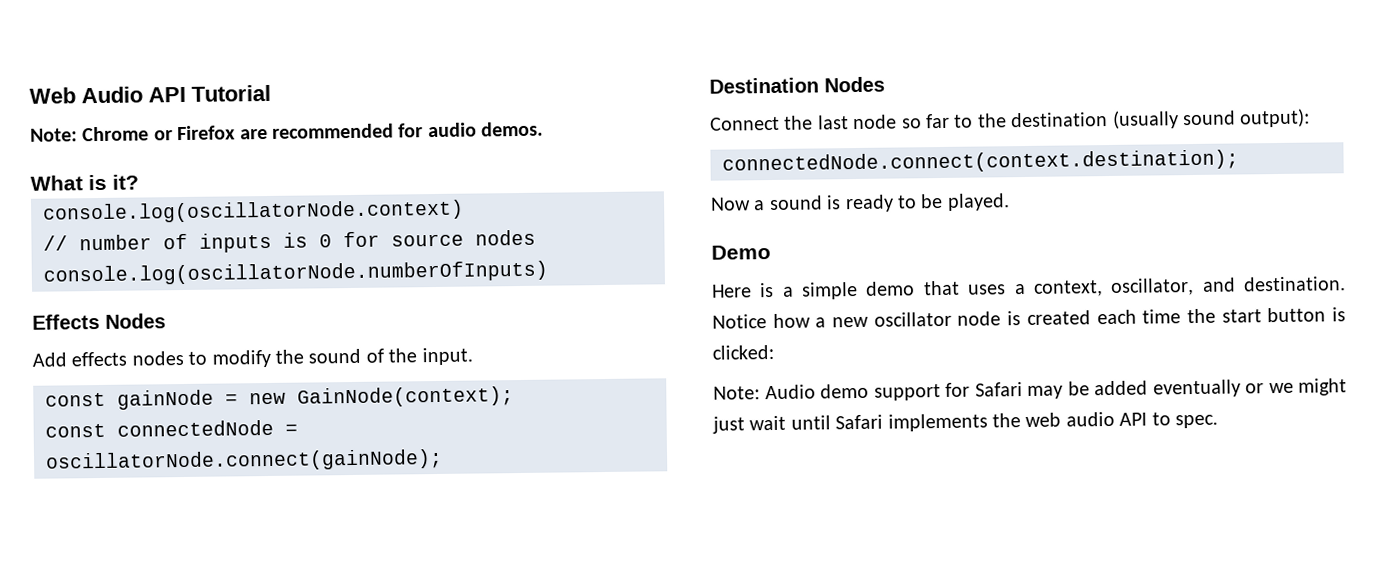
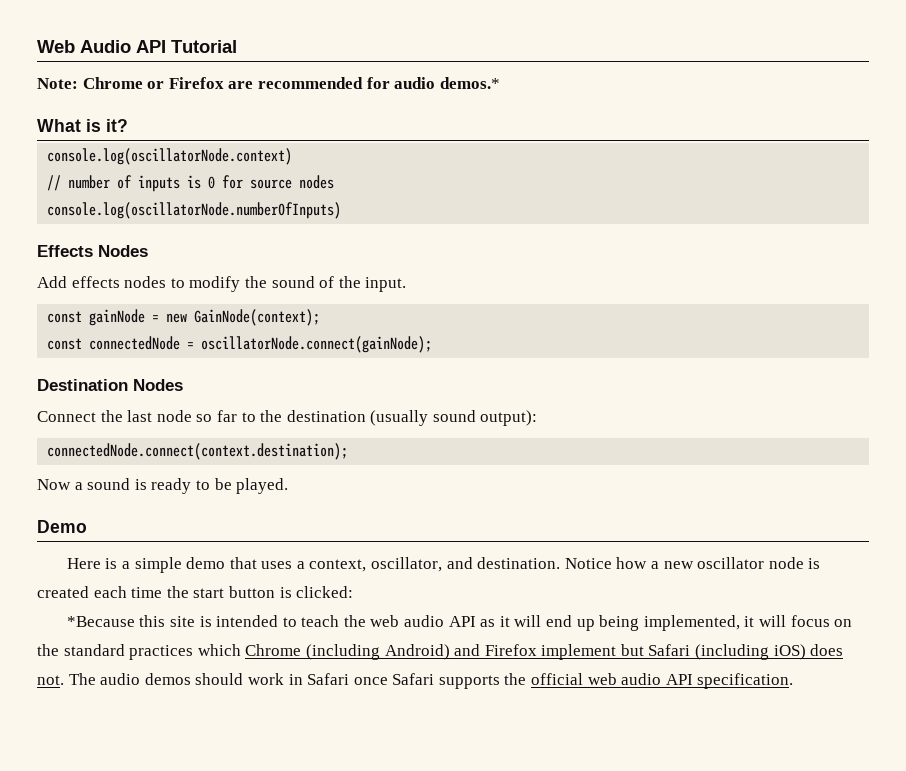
- Note: Chrome or Firefox are recommended for audio demos.
+ Note: Chrome or Firefox are recommended for audio demos.*
- Note: Audio demo support for Safari may be added eventually or we might just wait until Safari implements the web audio API to spec.
+ *Because this site is intended to teach the web audio API as it will end up being implemented, it will focus on the standard practices which Chrome (including Android) and Firefox implement but Safari (including iOS) does not. The audio demos should work in Safari once Safari supports the official web audio API specification.

